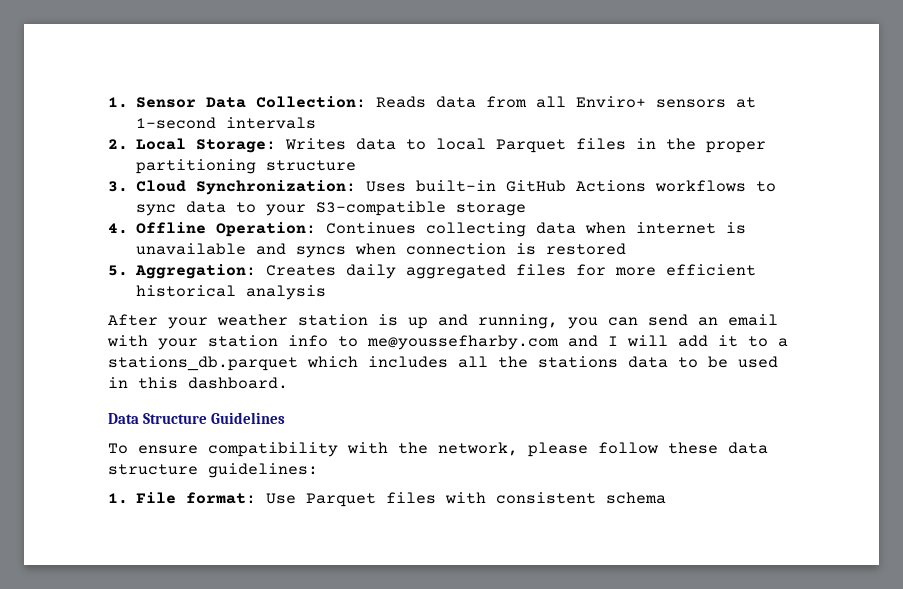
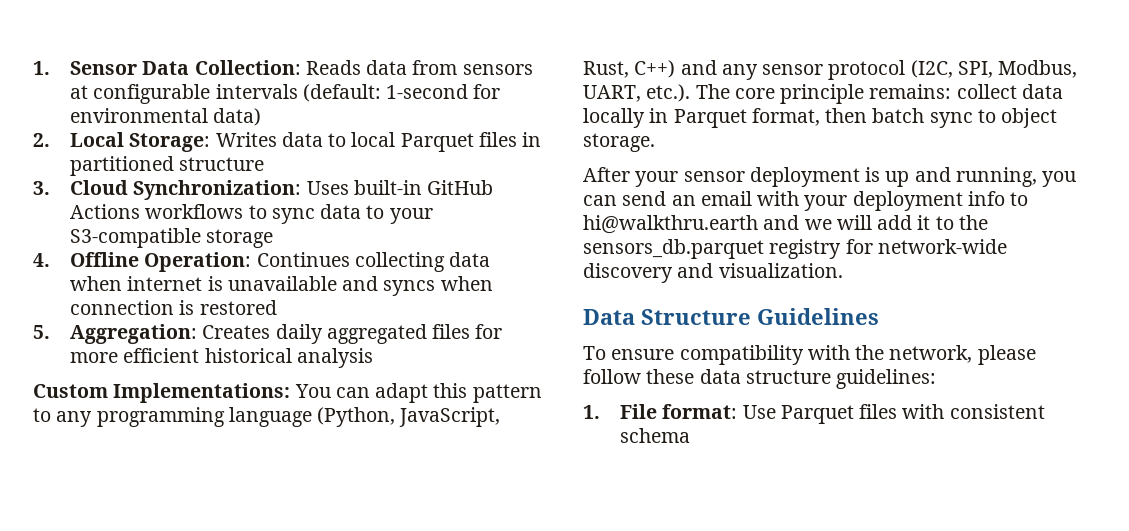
- 1. Sensor Data Collection: Reads data from all Enviro+ sensors at 1-second intervals
+ 1. Sensor Data Collection: Reads data from sensors at configurable intervals (default: 1-second for environmental data)
- 2. Local Storage: Writes data to local Parquet files in the proper partitioning structure
+ 2. Local Storage: Writes data to local Parquet files in partitioned structure
+ Custom Implementations: You can adapt this pattern to any programming language (Python, JavaScript, Rust, C++) and any sensor protocol (I2C, SPI, Modbus, UART, etc.). The core principle remains: collect data locally in Parquet format, then batch sync to object storage.
- After your weather station is up and running, you can send an email with your station info to me@youssefharby.com and I will add it to a stations_db.parquet which includes all the stations data to be used in this dashboard.
+ After your sensor deployment is up and running, you can send an email with your deployment info to hi@walkthru.earth and we will add it to the sensors_db.parquet registry for network-wide discovery and visualization.

